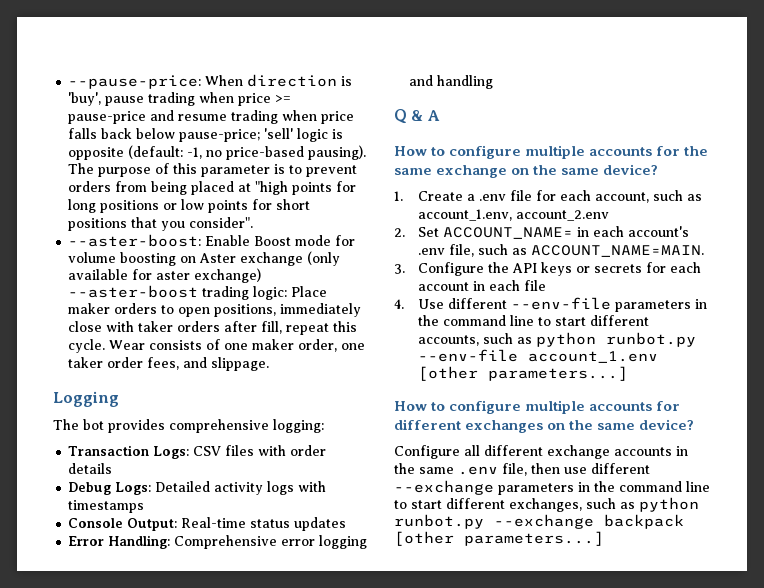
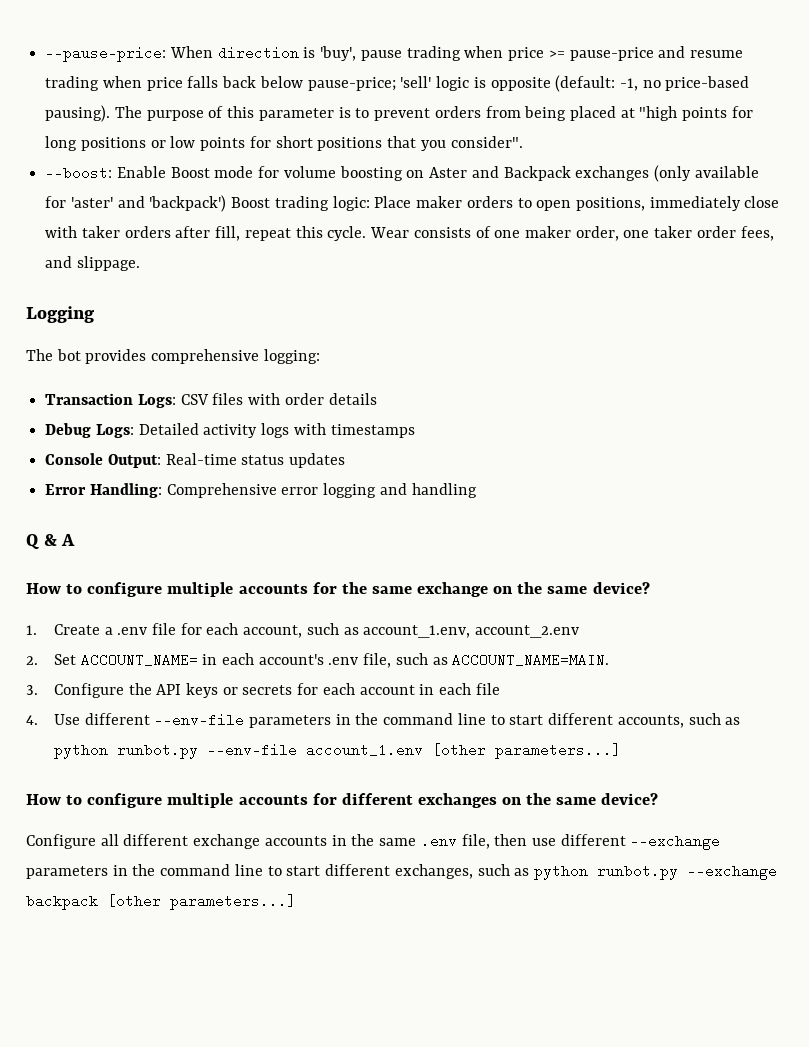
- --aster-boost: Enable Boost mode for volume boosting on Aster exchange (only available for aster exchange) --aster-boost trading logic: Place maker orders to open positions, immediately close with taker orders after fill, repeat this cycle.
+ --boost: Enable Boost mode for volume boosting on Aster and Backpack exchanges (only available for 'aster' and 'backpack') Boost trading logic: Place maker orders to open positions, immediately close with taker orders after fill, repeat this cycle.

